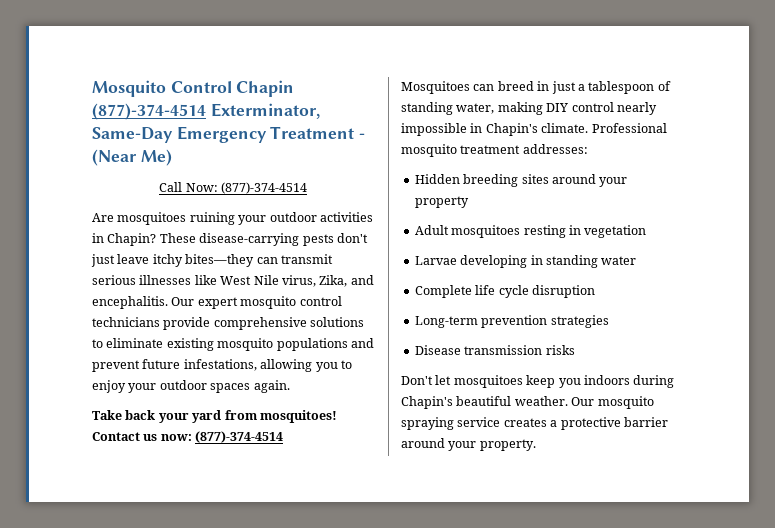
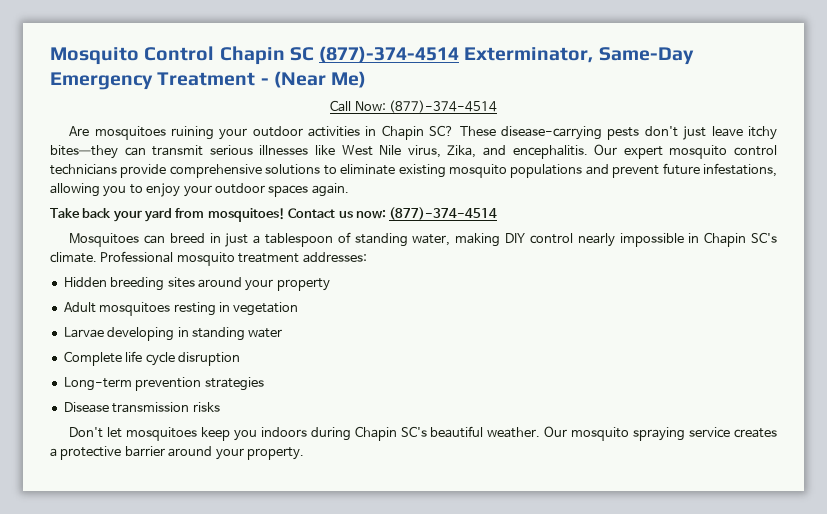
- Mosquito Control Chapin (877)-374-4514 Exterminator, Same-Day Emergency Treatment - (Near Me)
+ Mosquito Control Chapin SC (877)-374-4514 Exterminator, Same-Day Emergency Treatment - (Near Me)
- Are mosquitoes ruining your outdoor activities in Chapin?
+ Are mosquitoes ruining your outdoor activities in Chapin SC?
- Mosquitoes can breed in just a tablespoon of standing water, making DIY control nearly impossible in Chapin's climate.
+ Mosquitoes can breed in just a tablespoon of standing water, making DIY control nearly impossible in Chapin SC's climate.
- Don't let mosquitoes keep you indoors during Chapin's beautiful weather.
+ Don't let mosquitoes keep you indoors during Chapin SC's beautiful weather.

